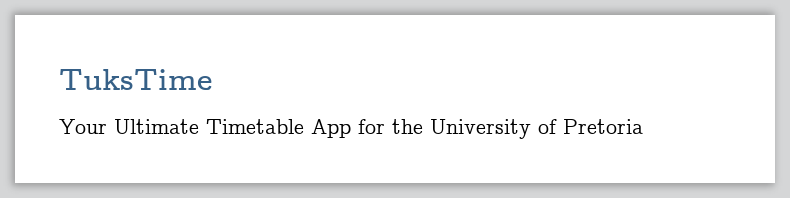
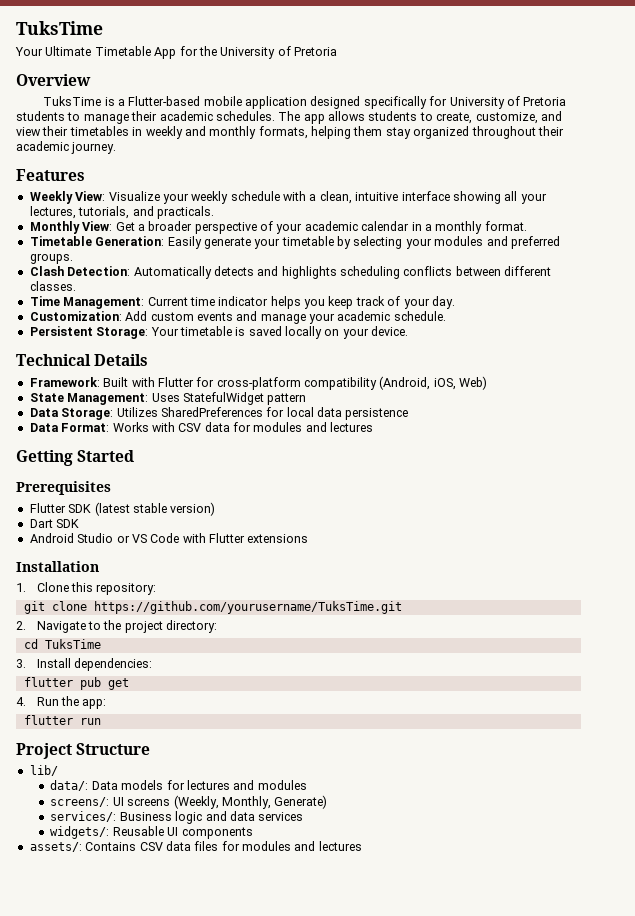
+ Overview
+ TuksTime is a Flutter-based mobile application designed specifically for University of Pretoria students to manage their academic schedules. The app allows students to create, customize, and view their timetables in weekly and monthly formats, helping them stay organized throughout their academic journey.
+ Features
+ Weekly View: Visualize your weekly schedule with a clean, intuitive interface showing all your lectures, tutorials, and practicals.
+ Monthly View: Get a broader perspective of your academic calendar in a monthly format.
+ Timetable Generation: Easily generate your timetable by selecting your modules and preferred groups.
+ Clash Detection: Automatically detects and highlights scheduling conflicts between different classes.
+ Time Management: Current time indicator helps you keep track of your day.
+ Customization: Add custom events and manage your academic schedule.
+ Persistent Storage: Your timetable is saved locally on your device.
+ Technical Details
+ Framework: Built with Flutter for cross-platform compatibility (Android, iOS, Web)
+ State Management: Uses StatefulWidget pattern
+ Data Storage: Utilizes SharedPreferences for local data persistence
+ Data Format: Works with CSV data for modules and lectures
+ Getting Started
+ Prerequisites
+ Flutter SDK (latest stable version)
+ Dart SDK
+ Android Studio or VS Code with Flutter extensions
+ Installation
+ 1. Clone this repository:
+ git clone https://github.com/yourusername/TuksTime.git
+ 2. Navigate to the project directory:
+ cd TuksTime
+ 3. Install dependencies:
+ flutter pub get
+ 4. Run the app:
+ flutter run
+ Project Structure
+ lib/
+ data/: Data models for lectures and modules
+ screens/: UI screens (Weekly, Monthly, Generate)
+ services/: Business logic and data services
+ widgets/: Reusable UI components
+ assets/: Contains CSV data files for modules and lectures

